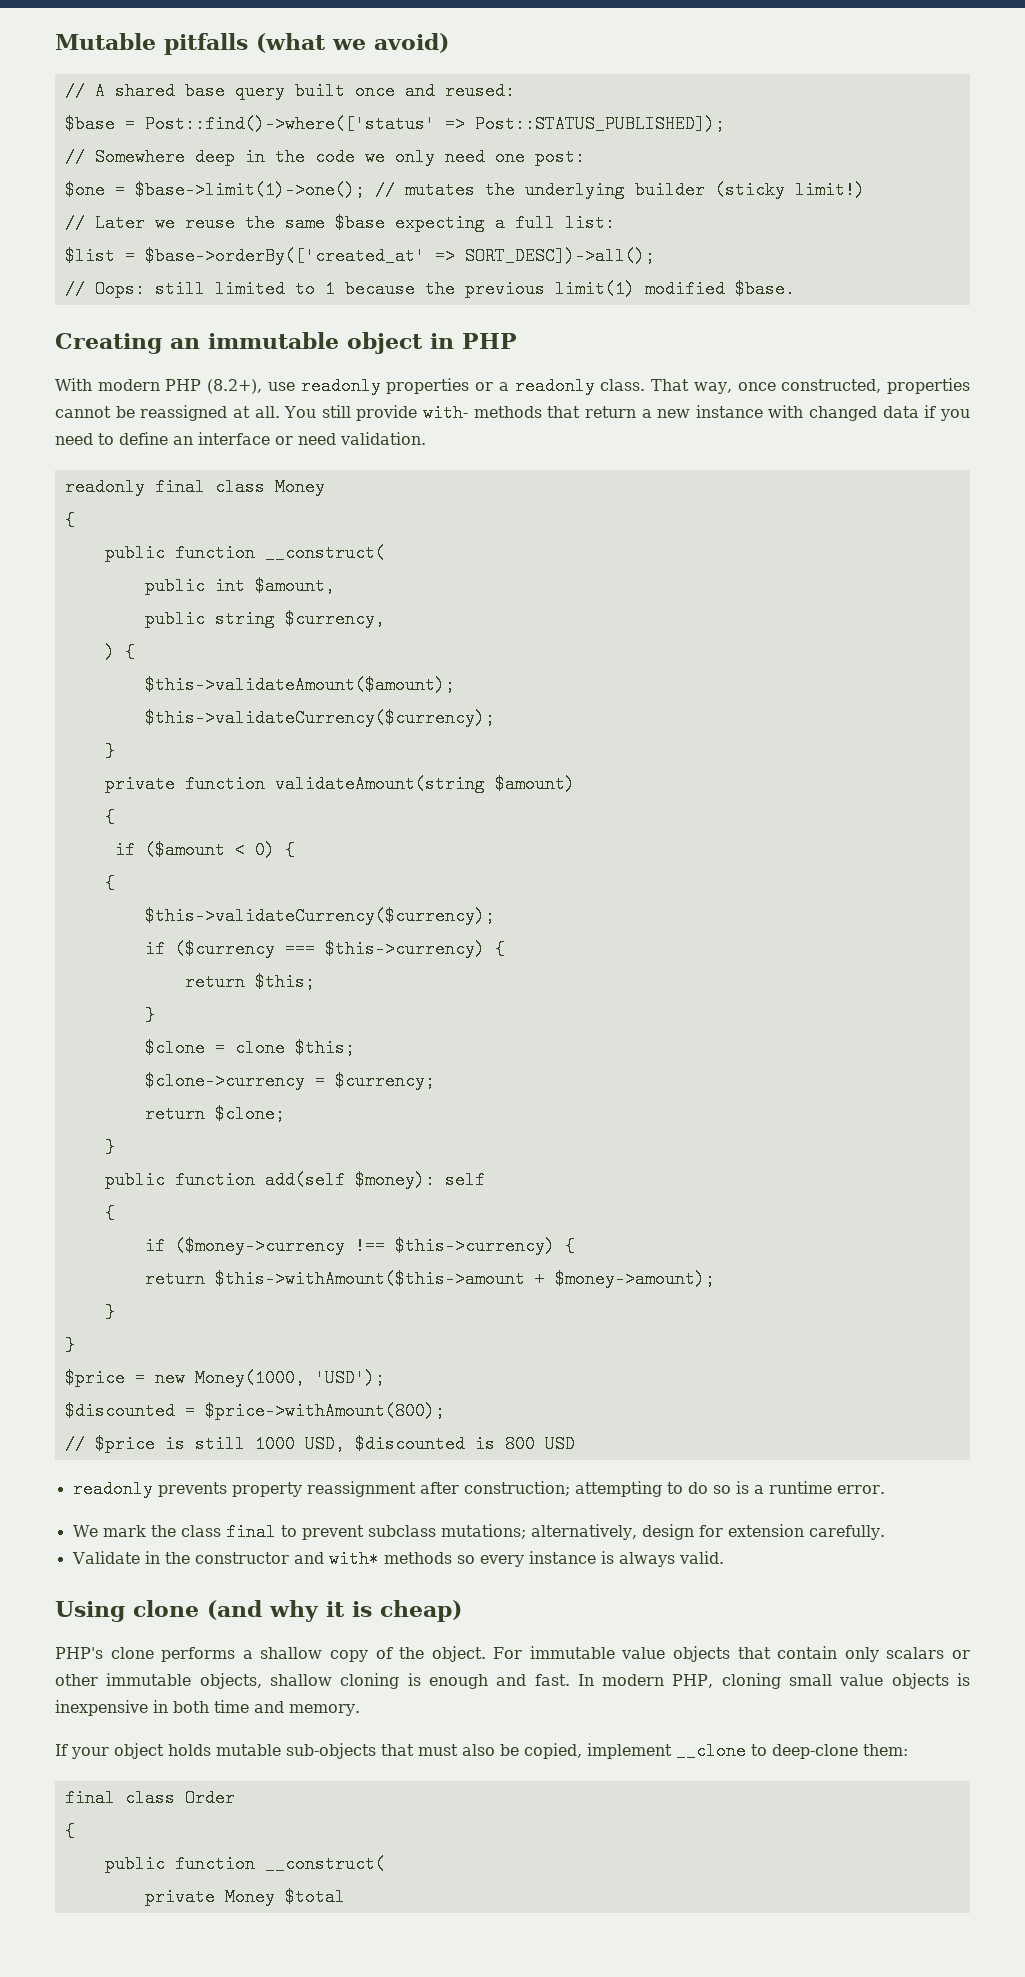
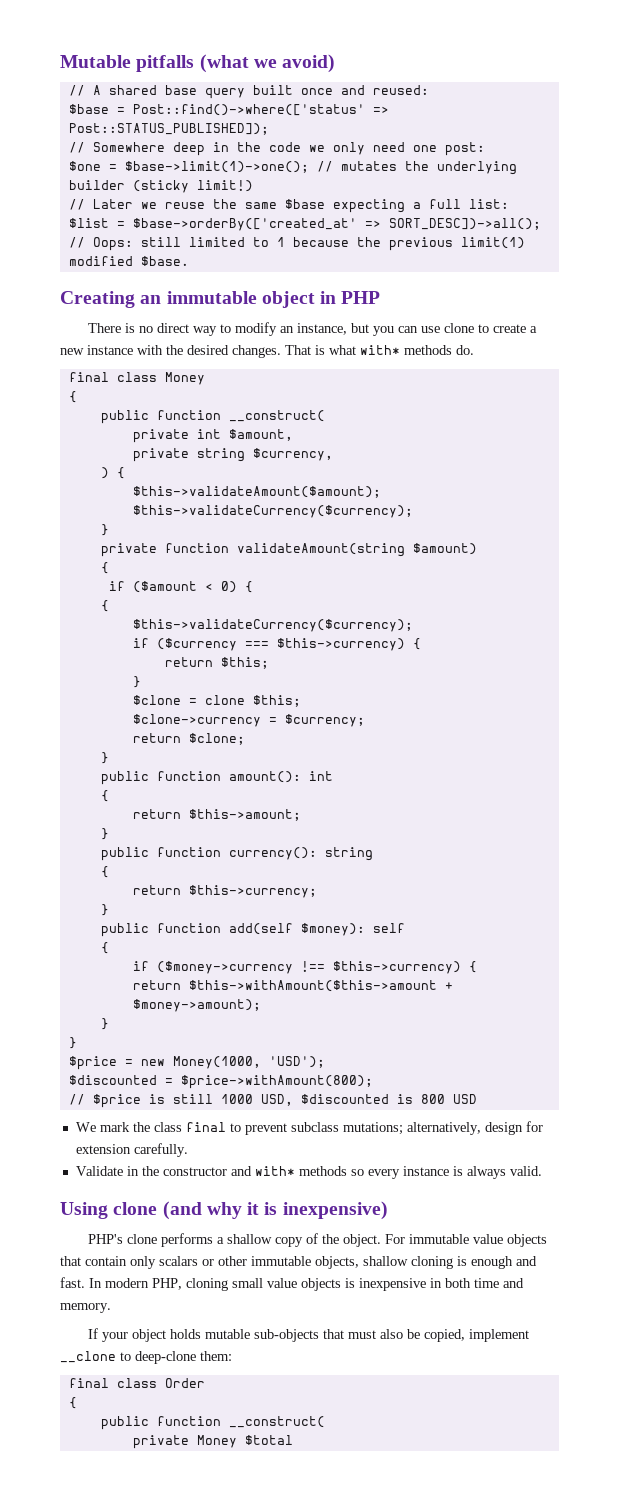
- With modern PHP (8.2+), use readonly properties or a readonly class. That way, once constructed, properties cannot be reassigned at all. You still provide with- methods that return a new instance with changed data if you need to define an interface or need validation.
- readonly final class Money
+ There is no direct way to modify an instance, but you can use clone to create a new instance with the desired changes. That is what with* methods do.
+ final class Money
- public int $amount,
+ private int $amount,
- public string $currency,
+ private string $currency,
+ public function amount(): int
+ {
+ return $this->amount;
+ }
+ public function currency(): string
+ {
+ return $this->currency;
+ }
- readonly prevents property reassignment after construction; attempting to do so is a runtime error.
- Using clone (and why it is cheap)
+ Using clone (and why it is inexpensive)

